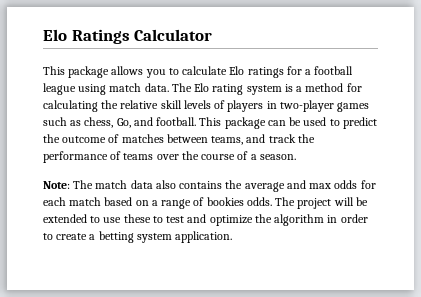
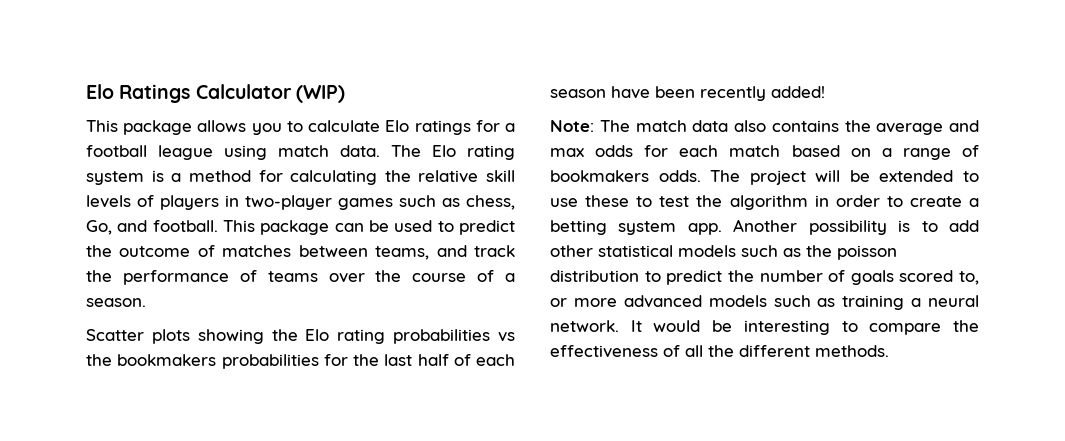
- Elo Ratings Calculator
+ Elo Ratings Calculator (WIP)
+ Scatter plots showing the Elo rating probabilities vs the bookmakers probabilities for the last half of each season have been recently added!
- Note: The match data also contains the average and max odds for each match based on a range of bookies odds.
+ Note: The match data also contains the average and max odds for each match based on a range of bookmakers odds.
- The project will be extended to use these to test and optimize the algorithm in order to create a betting system application.
+ The project will be extended to use these to test the algorithm in order to create a betting system app. Another possibility is to add other statistical models such as the poisson distribution to predict the number of goals scored to, or more advanced models such as training a neural network. It would be interesting to compare the effectiveness of all the different methods.

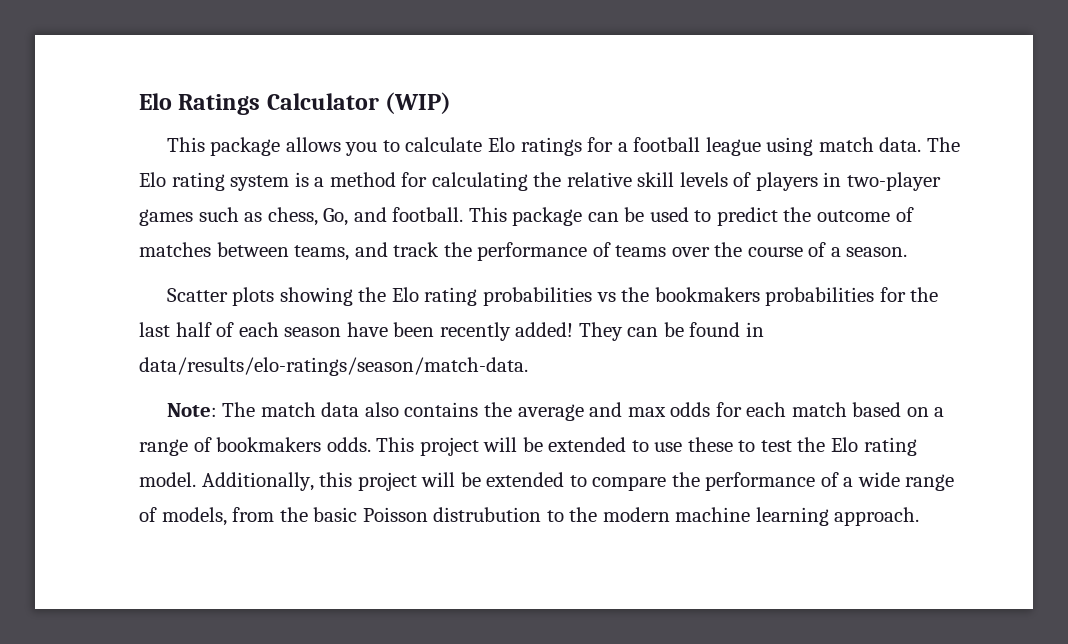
+ They can be found in data/results/elo-ratings/season/match-data.
- The project will be extended to use these to test the algorithm in order to create a betting system app. Another possibility is to add other statistical models such as the poisson distribution to predict the number of goals scored to, or more advanced models such as training a neural network. It would be interesting to compare the effectiveness of all the different methods.
+ This project will be extended to use these to test the Elo rating model. Additionally, this project will be extended to compare the performance of a wide range of models, from the basic Poisson distrubution to the modern machine learning approach.

